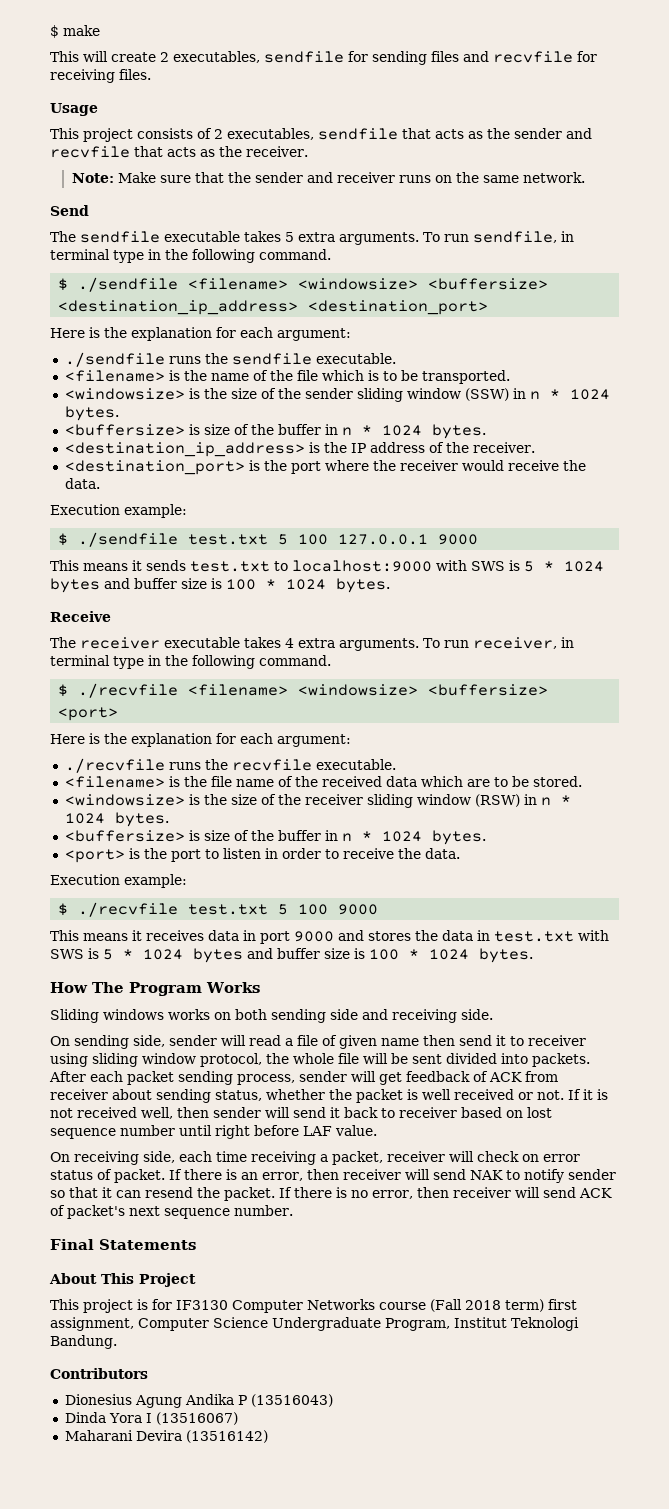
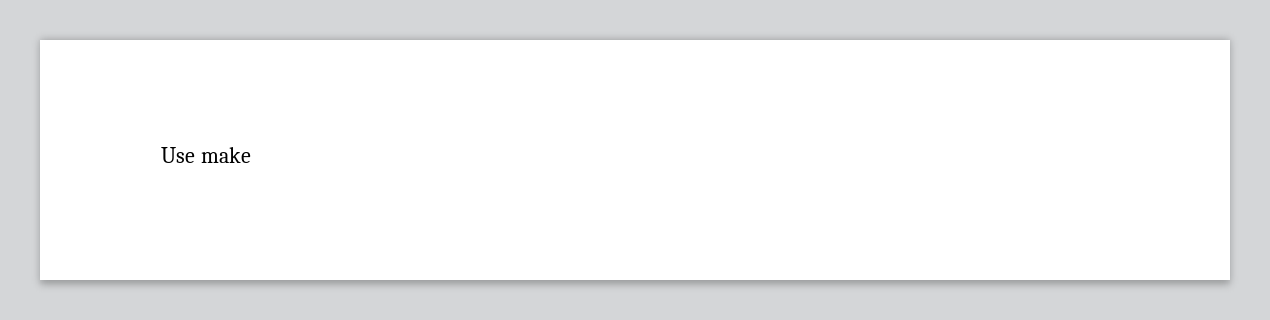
- $ make
+ Use make
- This will create 2 executables, sendfile for sending files and recvfile for receiving files.
- Usage
- This project consists of 2 executables, sendfile that acts as the sender and recvfile that acts as the receiver.
- Note: Make sure that the sender and receiver runs on the same network.
- Send
- The sendfile executable takes 5 extra arguments. To run sendfile, in terminal type in the following command.
- $ ./sendfile <filename> <windowsize> <buffersize> <destination_ip_address> <destination_port>
- Here is the explanation for each argument:
- ./sendfile runs the sendfile executable.
- <filename> is the name of the file which is to be transported.
- <windowsize> is the size of the sender sliding window (SSW) in n * 1024 bytes.
- <buffersize> is size of the buffer in n * 1024 bytes.
- <destination_ip_address> is the IP address of the receiver.
- <destination_port> is the port where the receiver would receive the data.
- Execution example:
- $ ./sendfile test.txt 5 100 127.0.0.1 9000
- This means it sends test.txt to localhost:9000 with SWS is 5 * 1024 bytes and buffer size is 100 * 1024 bytes.
- Receive
- The receiver executable takes 4 extra arguments. To run receiver, in terminal type in the following command.
- $ ./recvfile <filename> <windowsize> <buffersize> <port>
- Here is the explanation for each argument:
- ./recvfile runs the recvfile executable.
- <filename> is the file name of the received data which are to be stored.
- <windowsize> is the size of the receiver sliding window (RSW) in n * 1024 bytes.
- <buffersize> is size of the buffer in n * 1024 bytes.
- <port> is the port to listen in order to receive the data.
- Execution example:
- $ ./recvfile test.txt 5 100 9000
- This means it receives data in port 9000 and stores the data in test.txt with SWS is 5 * 1024 bytes and buffer size is 100 * 1024 bytes.
- How The Program Works
- Sliding windows works on both sending side and receiving side.
- On sending side, sender will read a file of given name then send it to receiver using sliding window protocol, the whole file will be sent divided into packets. After each packet sending process, sender will get feedback of ACK from receiver about sending status, whether the packet is well received or not. If it is not received well, then sender will send it back to receiver based on lost sequence number until right before LAF value.
- On receiving side, each time receiving a packet, receiver will check on error status of packet. If there is an error, then receiver will send NAK to notify sender so that it can resend the packet. If there is no error, then receiver will send ACK of packet's next sequence number.
- Final Statements
- About This Project
- This project is for IF3130 Computer Networks course (Fall 2018 term) first assignment, Computer Science Undergraduate Program, Institut Teknologi Bandung.
- Contributors
- Dionesius Agung Andika P (13516043)
- Dinda Yora I (13516067)
- Maharani Devira (13516142)

